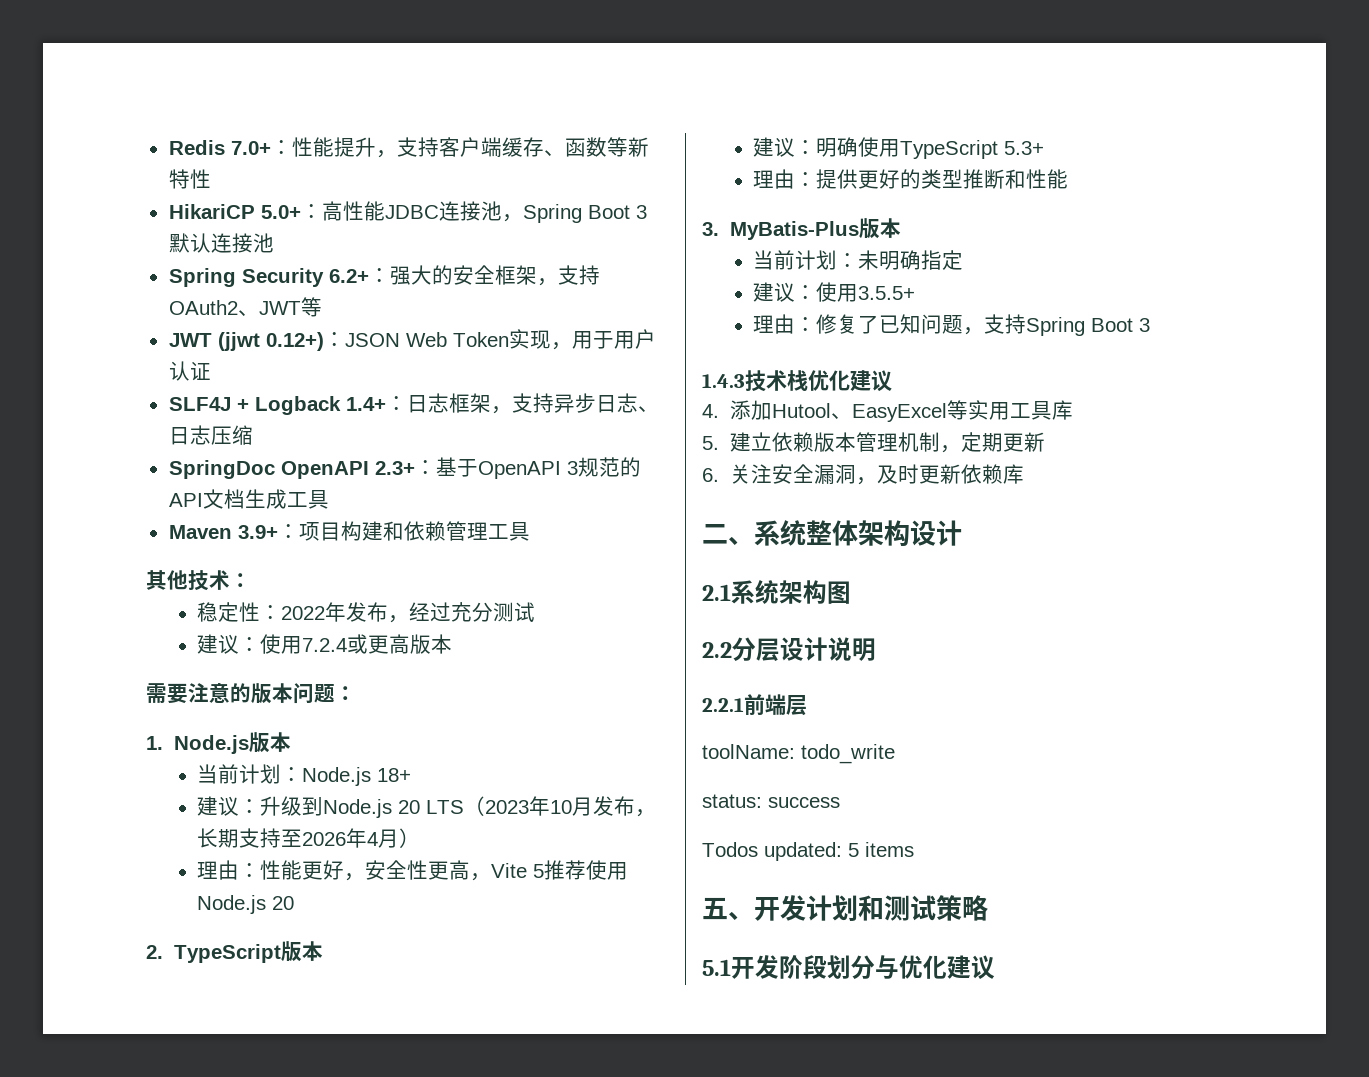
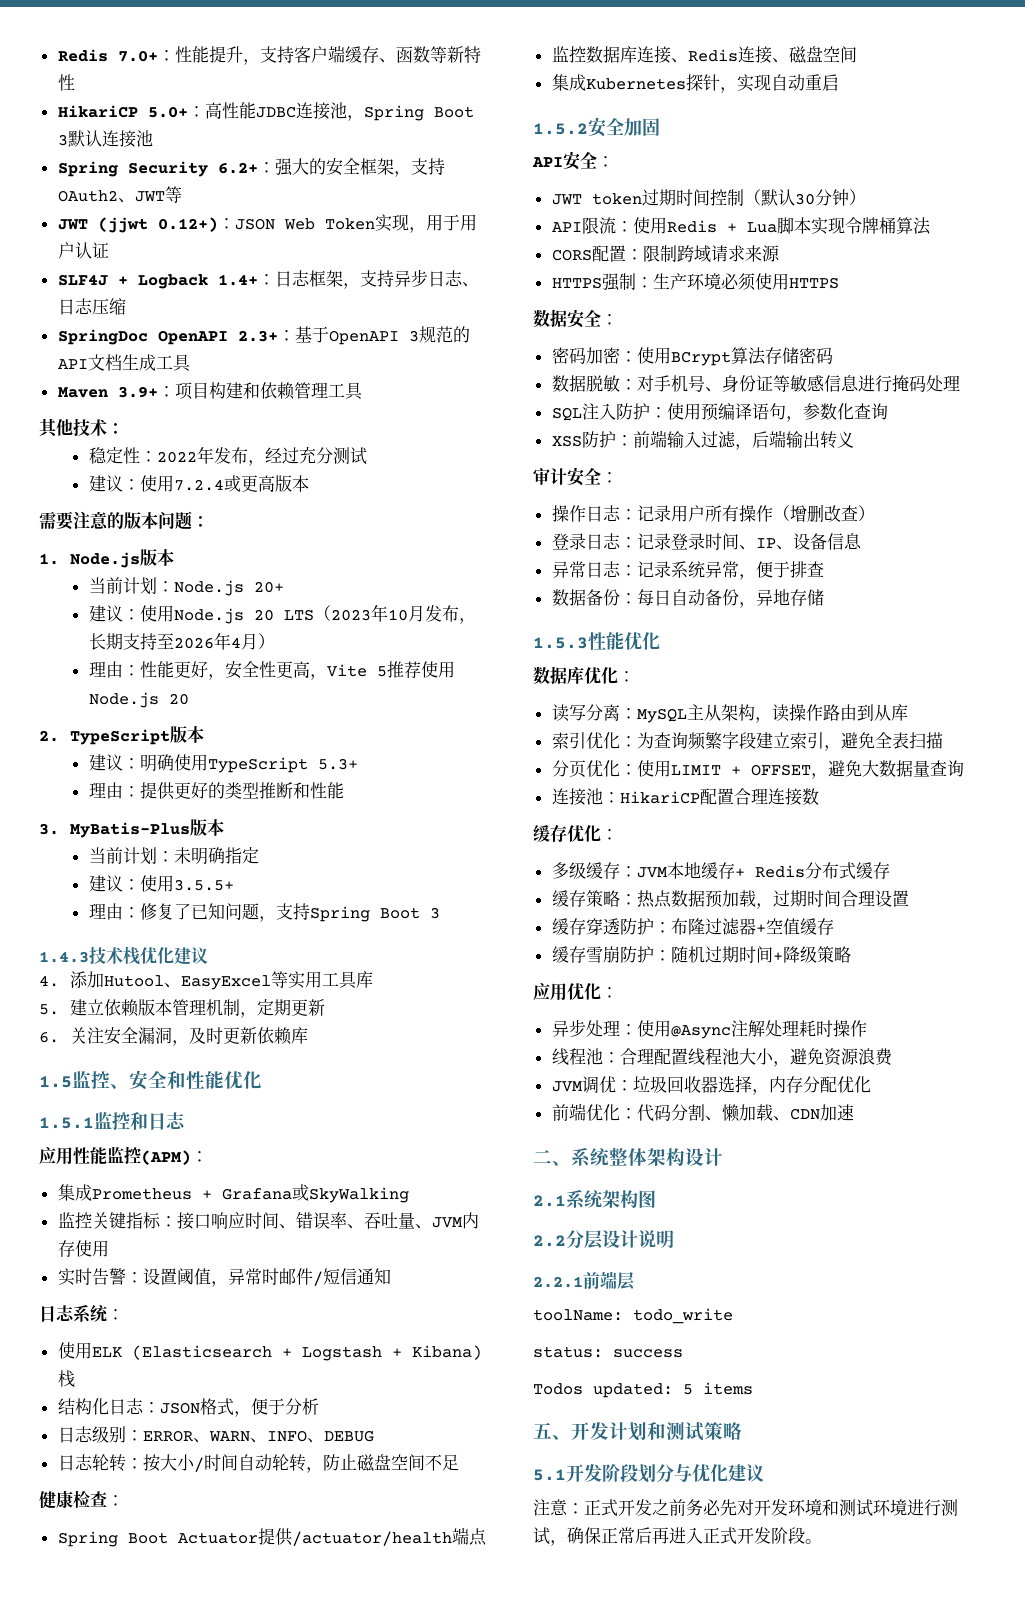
- 当前计划：Node.js 18+
- 建议：升级到Node.js 20 LTS（2023年10月发布，长期支持至2026年4月）
+ 当前计划：Node.js 20+
+ 建议：使用Node.js 20 LTS（2023年10月发布，长期支持至2026年4月）
+ 1.5监控、安全和性能优化
+ 1.5.1监控和日志
+ 应用性能监控(APM)：
+ 集成Prometheus + Grafana或SkyWalking
+ 监控关键指标：接口响应时间、错误率、吞吐量、JVM内存使用
+ 实时告警：设置阈值，异常时邮件/短信通知
+ 日志系统：
+ 使用ELK (Elasticsearch + Logstash + Kibana)栈
+ 结构化日志：JSON格式，便于分析
+ 日志级别：ERROR、WARN、INFO、DEBUG
+ 日志轮转：按大小/时间自动轮转，防止磁盘空间不足
+ 健康检查：
+ Spring Boot Actuator提供/actuator/health端点
+ 监控数据库连接、Redis连接、磁盘空间
+ 集成Kubernetes探针，实现自动重启
+ 1.5.2安全加固
+ API安全：
+ JWT token过期时间控制（默认30分钟）
+ API限流：使用Redis + Lua脚本实现令牌桶算法
+ CORS配置：限制跨域请求来源
+ HTTPS强制：生产环境必须使用HTTPS
+ 数据安全：
+ 密码加密：使用BCrypt算法存储密码
+ 数据脱敏：对手机号、身份证等敏感信息进行掩码处理
+ SQL注入防护：使用预编译语句，参数化查询
+ XSS防护：前端输入过滤，后端输出转义
+ 审计安全：
+ 操作日志：记录用户所有操作（增删改查）
+ 登录日志：记录登录时间、IP、设备信息
+ 异常日志：记录系统异常，便于排查
+ 数据备份：每日自动备份，异地存储
+ 1.5.3性能优化
+ 数据库优化：
+ 读写分离：MySQL主从架构，读操作路由到从库
+ 索引优化：为查询频繁字段建立索引，避免全表扫描
+ 分页优化：使用LIMIT + OFFSET，避免大数据量查询
+ 连接池：HikariCP配置合理连接数
+ 缓存优化：
+ 多级缓存：JVM本地缓存+ Redis分布式缓存
+ 缓存策略：热点数据预加载，过期时间合理设置
+ 缓存穿透防护：布隆过滤器+空值缓存
+ 缓存雪崩防护：随机过期时间+降级策略
+ 应用优化：
+ 异步处理：使用@Async注解处理耗时操作
+ 线程池：合理配置线程池大小，避免资源浪费
+ JVM调优：垃圾回收器选择，内存分配优化
+ 前端优化：代码分割、懒加载、CDN加速
+ 注意：正式开发之前务必先对开发环境和测试环境进行测试，确保正常后再进入正式开发阶段。

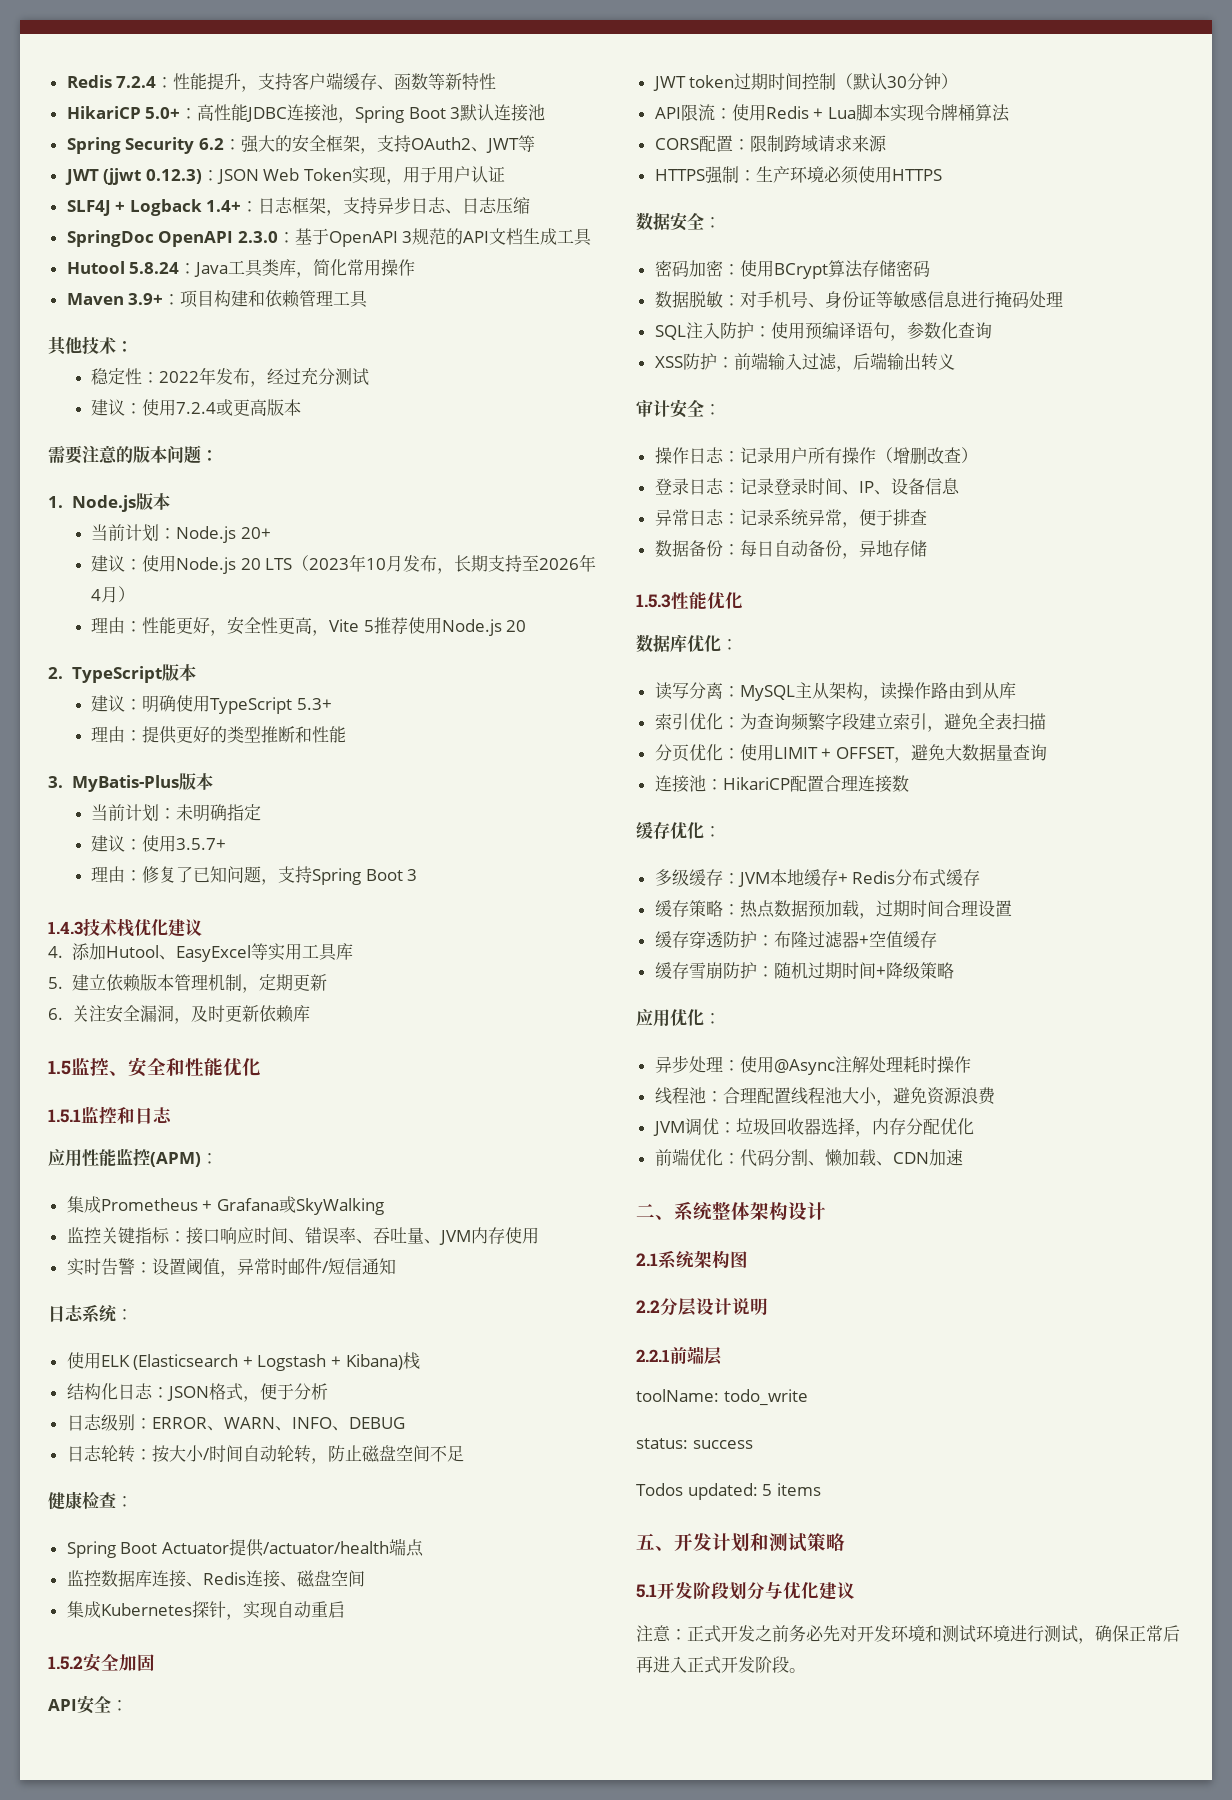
- Redis 7.0+：性能提升，支持客户端缓存、函数等新特性
+ Redis 7.2.4：性能提升，支持客户端缓存、函数等新特性
- Spring Security 6.2+：强大的安全框架，支持OAuth2、JWT等
+ Spring Security 6.2：强大的安全框架，支持OAuth2、JWT等
- JWT (jjwt 0.12+)：JSON Web Token实现，用于用户认证
+ JWT (jjwt 0.12.3)：JSON Web Token实现，用于用户认证
- SpringDoc OpenAPI 2.3+：基于OpenAPI 3规范的API文档生成工具
+ SpringDoc OpenAPI 2.3.0：基于OpenAPI 3规范的API文档生成工具
+ Hutool 5.8.24：Java工具类库，简化常用操作
- 建议：使用3.5.5+
+ 建议：使用3.5.7+

